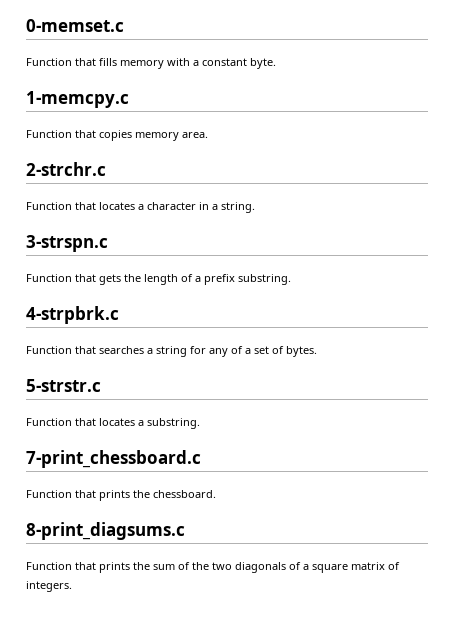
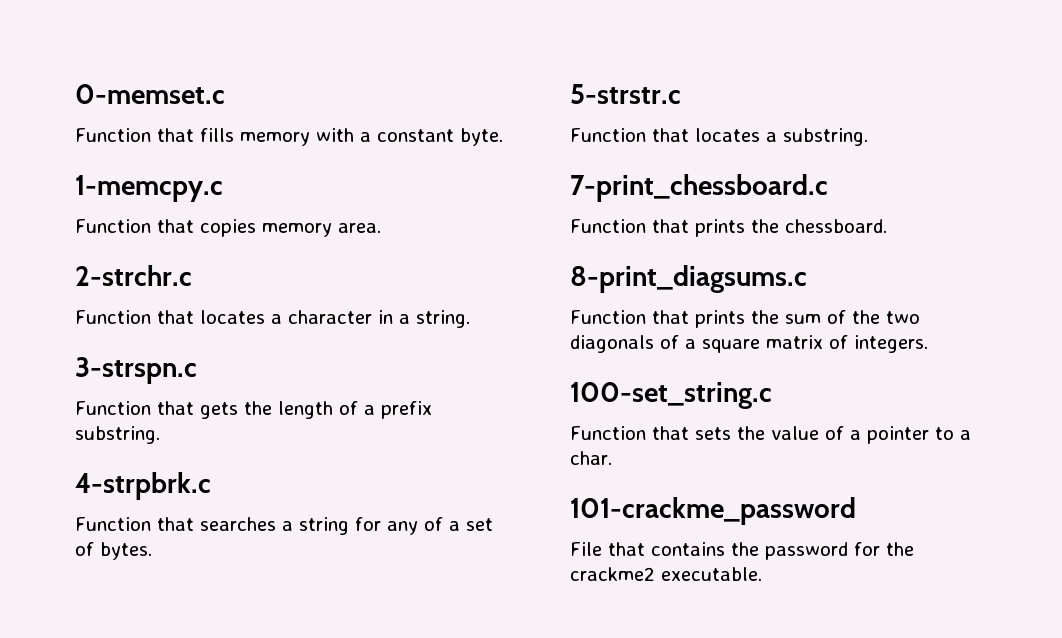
+ 100-set_string.c
+ Function that sets the value of a pointer to a char.
+ 101-crackme_password
+ File that contains the password for the crackme2 executable.

